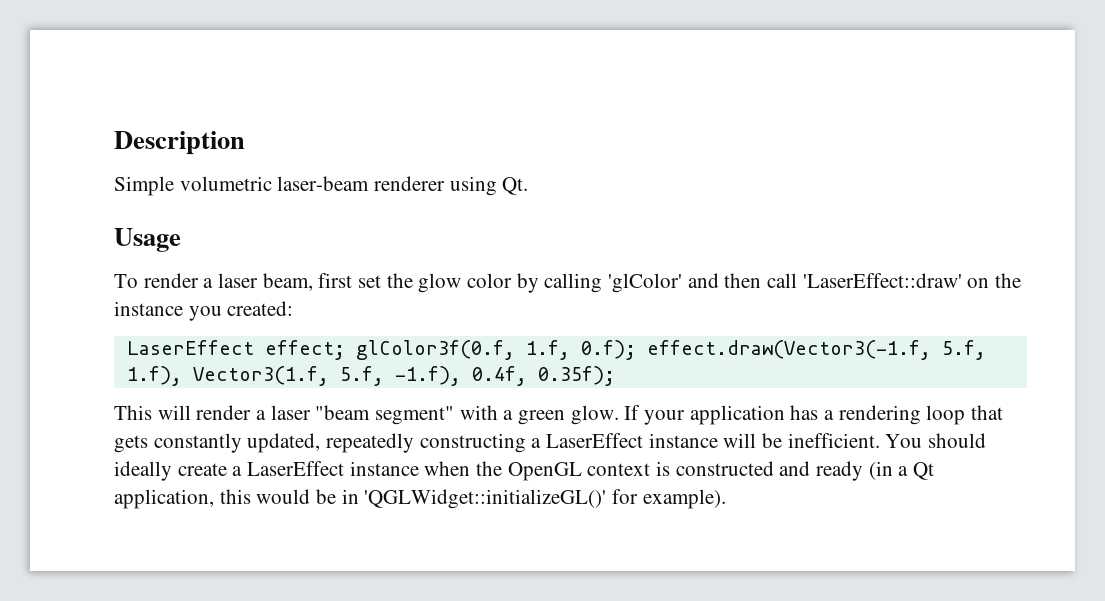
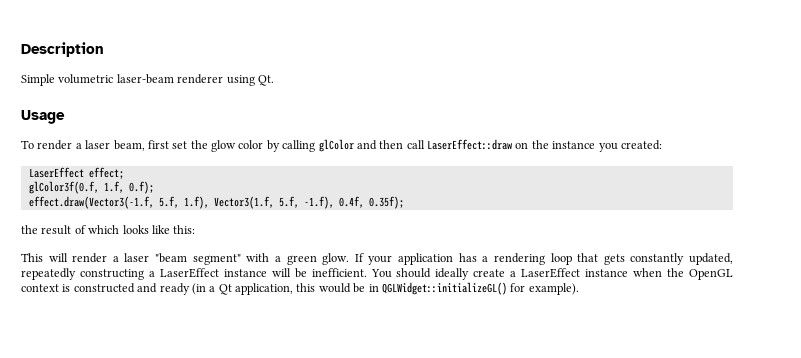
- To render a laser beam, first set the glow color by calling 'glColor' and then call 'LaserEffect::draw' on the instance you created:
+ To render a laser beam, first set the glow color by calling glColor and then call LaserEffect::draw on the instance you created:
- LaserEffect effect; glColor3f(0.f, 1.f, 0.f); effect.draw(Vector3(-1.f, 5.f, 1.f), Vector3(1.f, 5.f, -1.f), 0.4f, 0.35f);
+ LaserEffect effect;
+ glColor3f(0.f, 1.f, 0.f);
+ effect.draw(Vector3(-1.f, 5.f, 1.f), Vector3(1.f, 5.f, -1.f), 0.4f, 0.35f);
+ the result of which looks like this:
- You should ideally create a LaserEffect instance when the OpenGL context is constructed and ready (in a Qt application, this would be in 'QGLWidget::initializeGL()' for example).
+ You should ideally create a LaserEffect instance when the OpenGL context is constructed and ready (in a Qt application, this would be in QGLWidget::initializeGL() for example).

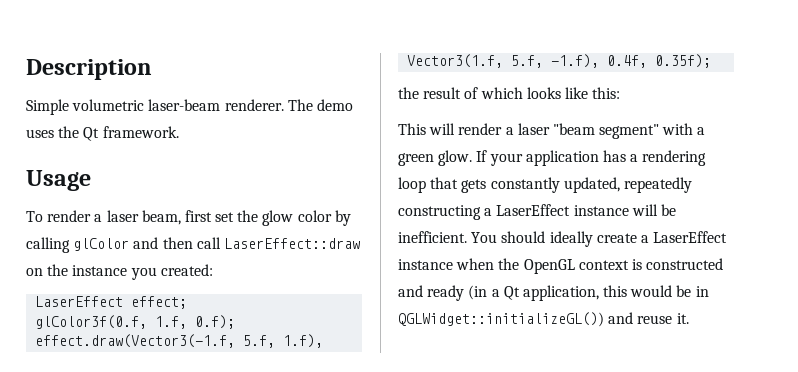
- Simple volumetric laser-beam renderer using Qt.
+ Simple volumetric laser-beam renderer. The demo uses the Qt framework.
- You should ideally create a LaserEffect instance when the OpenGL context is constructed and ready (in a Qt application, this would be in QGLWidget::initializeGL() for example).
+ You should ideally create a LaserEffect instance when the OpenGL context is constructed and ready (in a Qt application, this would be in QGLWidget::initializeGL()) and reuse it.

